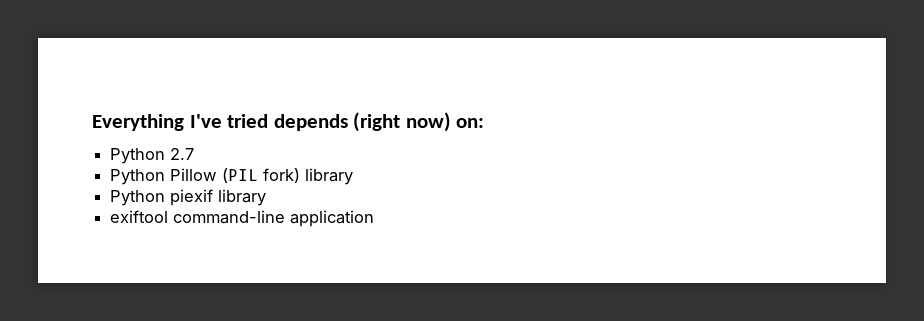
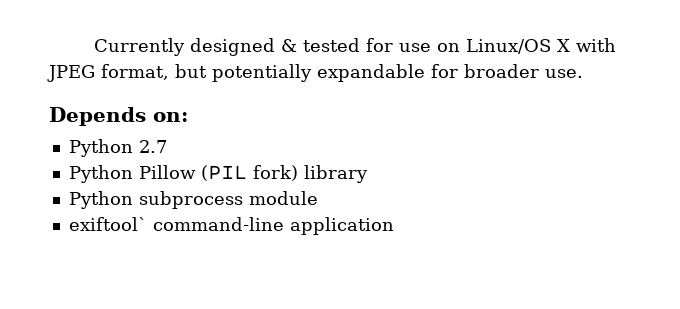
- Everything I've tried depends (right now) on:
+ Currently designed & tested for use on Linux/OS X with JPEG format, but potentially expandable for broader use.
+ Depends on:
- Python piexif library
- exiftool command-line application
+ Python subprocess module
+ exiftool` command-line application

